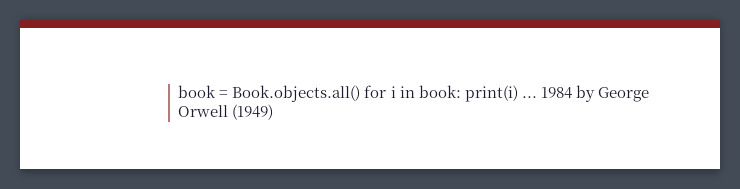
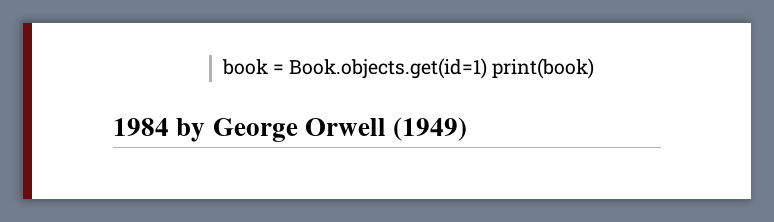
- book = Book.objects.all() for i in book: print(i) ... 1984 by George Orwell (1949)
+ book = Book.objects.get(id=1) print(book)
+ 1984 by George Orwell (1949)

